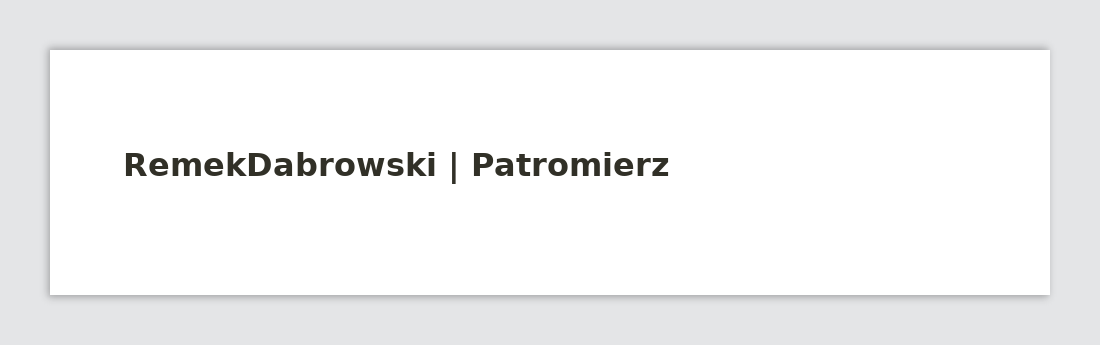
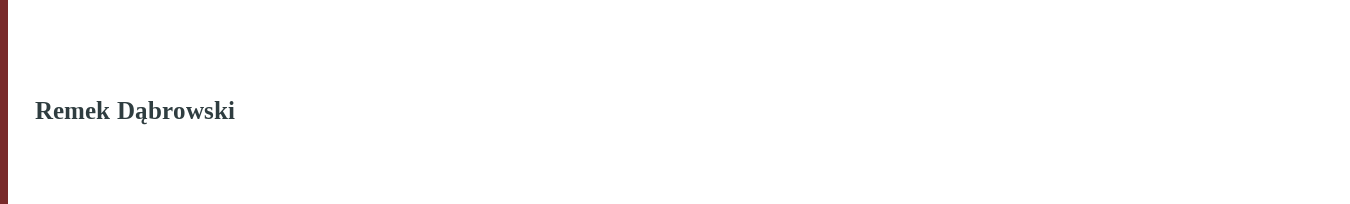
- RemekDabrowski | Patromierz
+ Remek Dąbrowski

